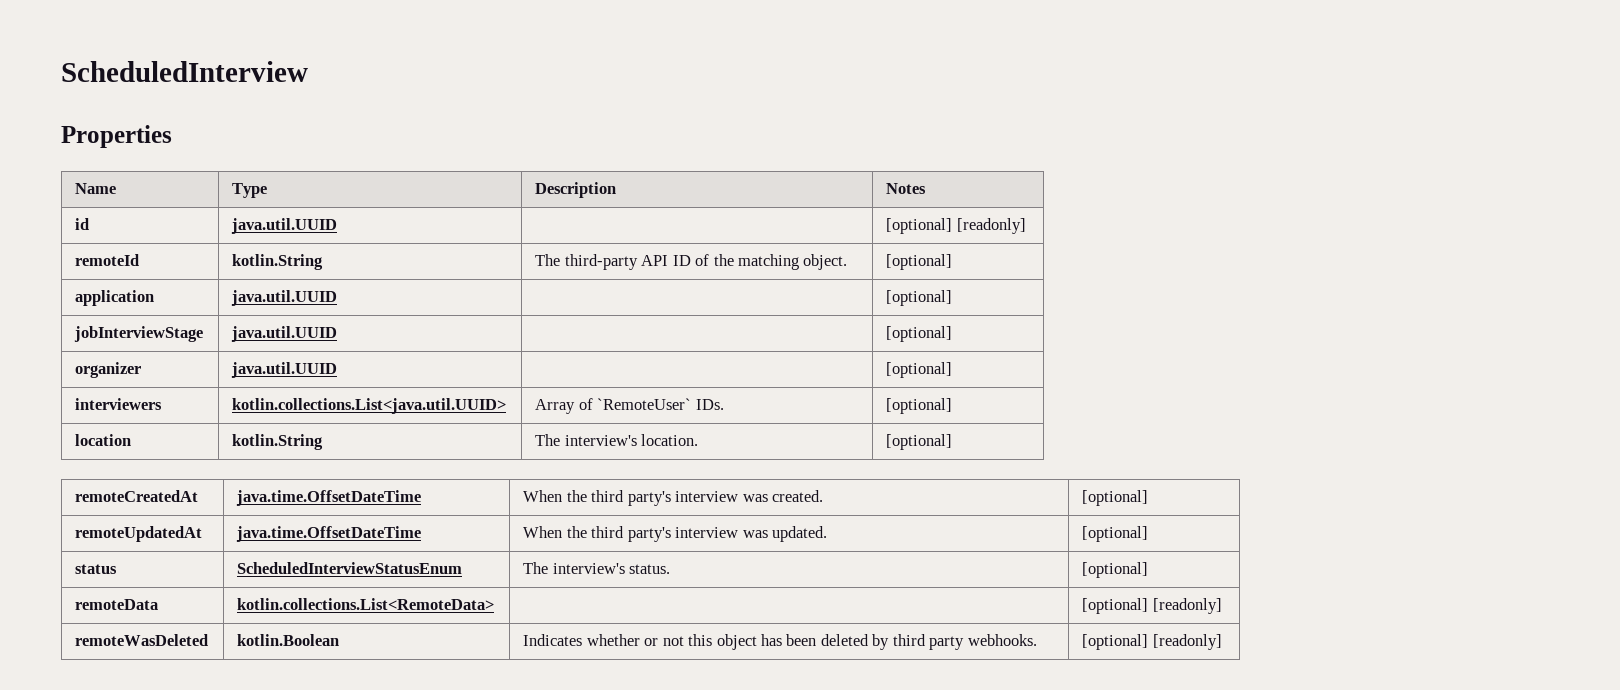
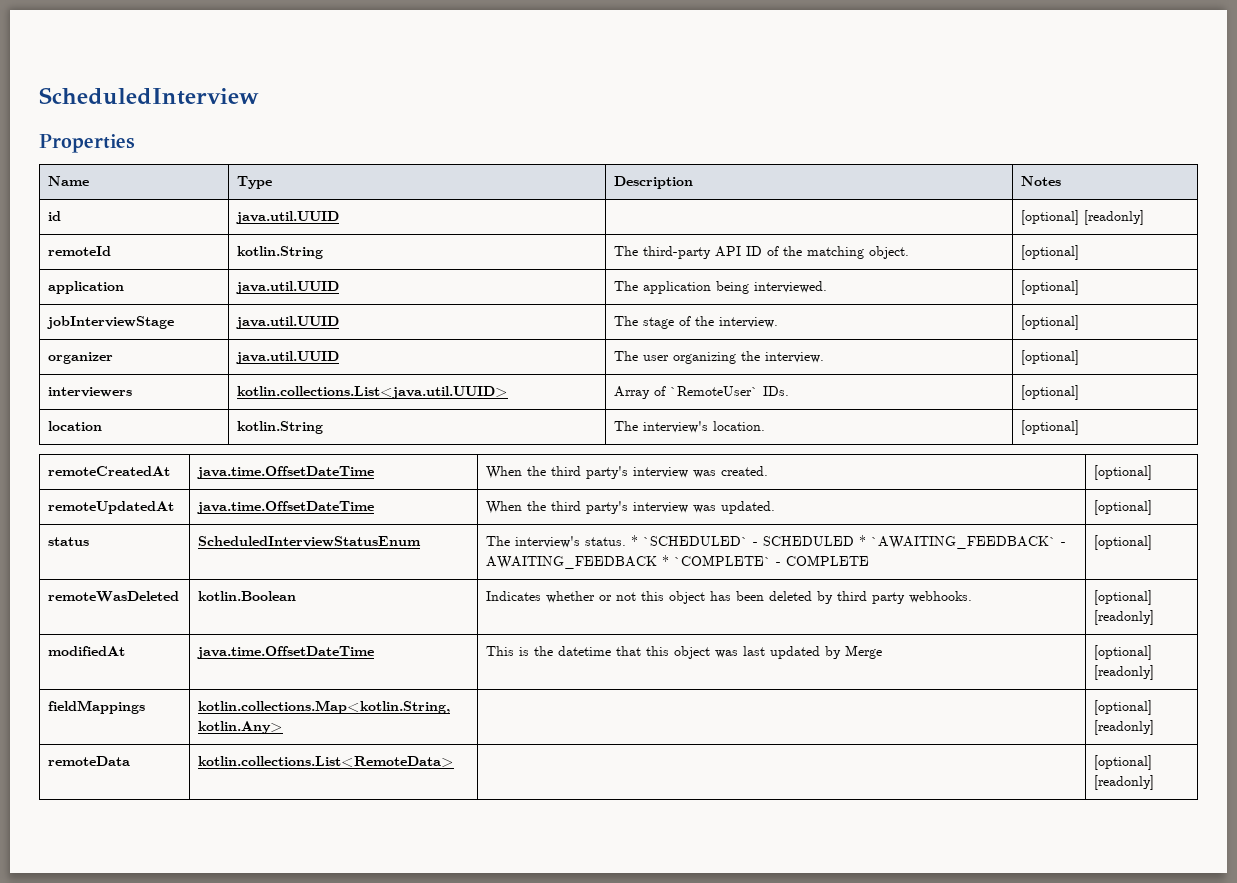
- application | java.util.UUID | | [optional]
+ application | java.util.UUID | The application being interviewed. | [optional]
- jobInterviewStage | java.util.UUID | | [optional]
- organizer | java.util.UUID | | [optional]
+ jobInterviewStage | java.util.UUID | The stage of the interview. | [optional]
+ organizer | java.util.UUID | The user organizing the interview. | [optional]
- status | ScheduledInterviewStatusEnum | The interview's status. | [optional]
- remoteData | kotlin.collections.List<RemoteData> | | [optional] [readonly]
+ status | ScheduledInterviewStatusEnum | The interview's status. * `SCHEDULED` - SCHEDULED * `AWAITING_FEEDBACK` - AWAITING_FEEDBACK * `COMPLETE` - COMPLETE | [optional]
+ modifiedAt | java.time.OffsetDateTime | This is the datetime that this object was last updated by Merge | [optional] [readonly]
+ fieldMappings | kotlin.collections.Map<kotlin.String, kotlin.Any> | | [optional] [readonly]
+ remoteData | kotlin.collections.List<RemoteData> | | [optional] [readonly]

